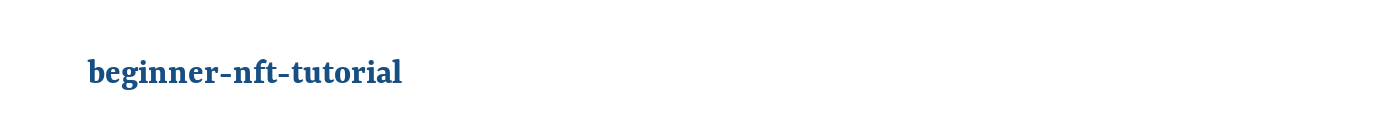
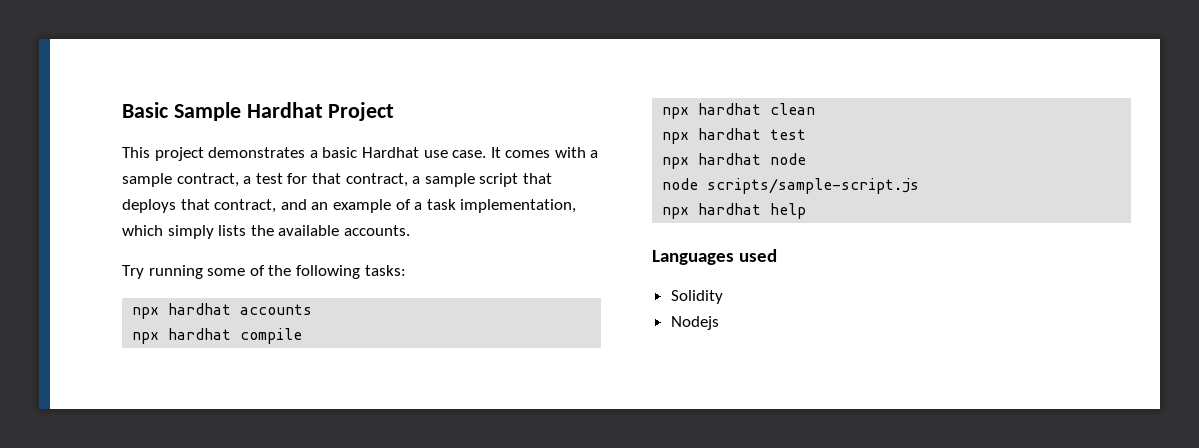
- beginner-nft-tutorial
+ Basic Sample Hardhat Project
+ This project demonstrates a basic Hardhat use case. It comes with a sample contract, a test for that contract, a sample script that deploys that contract, and an example of a task implementation, which simply lists the available accounts.
+ Try running some of the following tasks:
+ npx hardhat accounts
+ npx hardhat compile
+ npx hardhat clean
+ npx hardhat test
+ npx hardhat node
+ node scripts/sample-script.js
+ npx hardhat help
+ Languages used
+ Solidity
+ Nodejs

